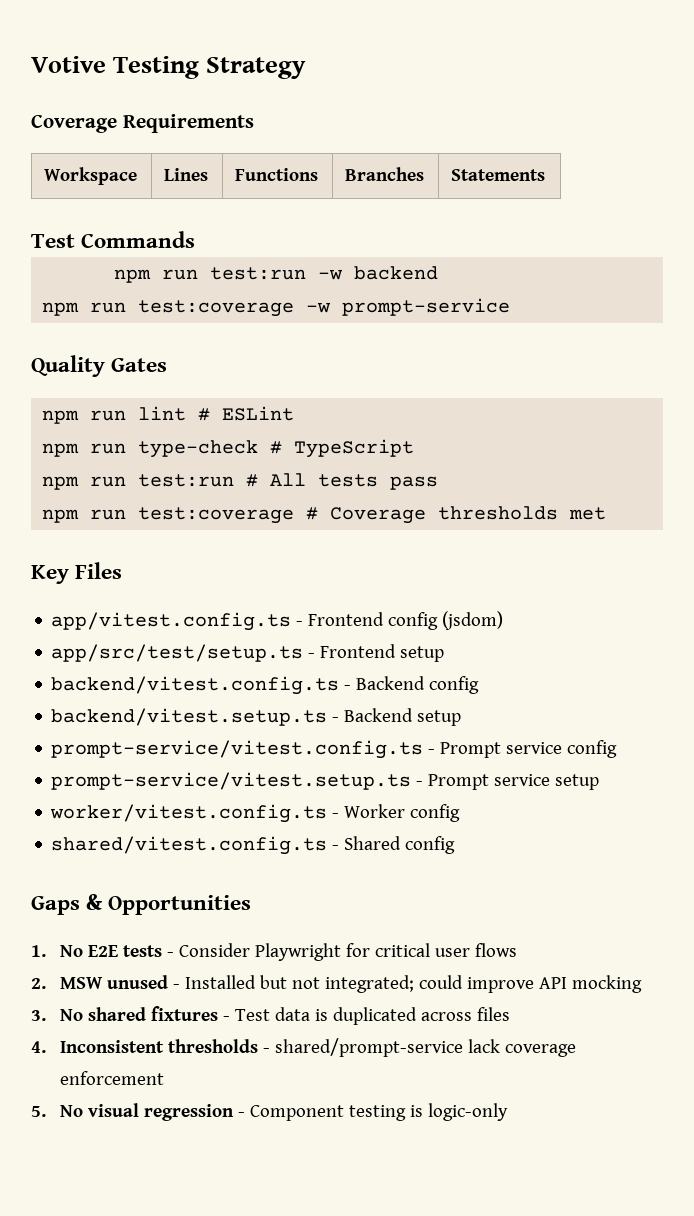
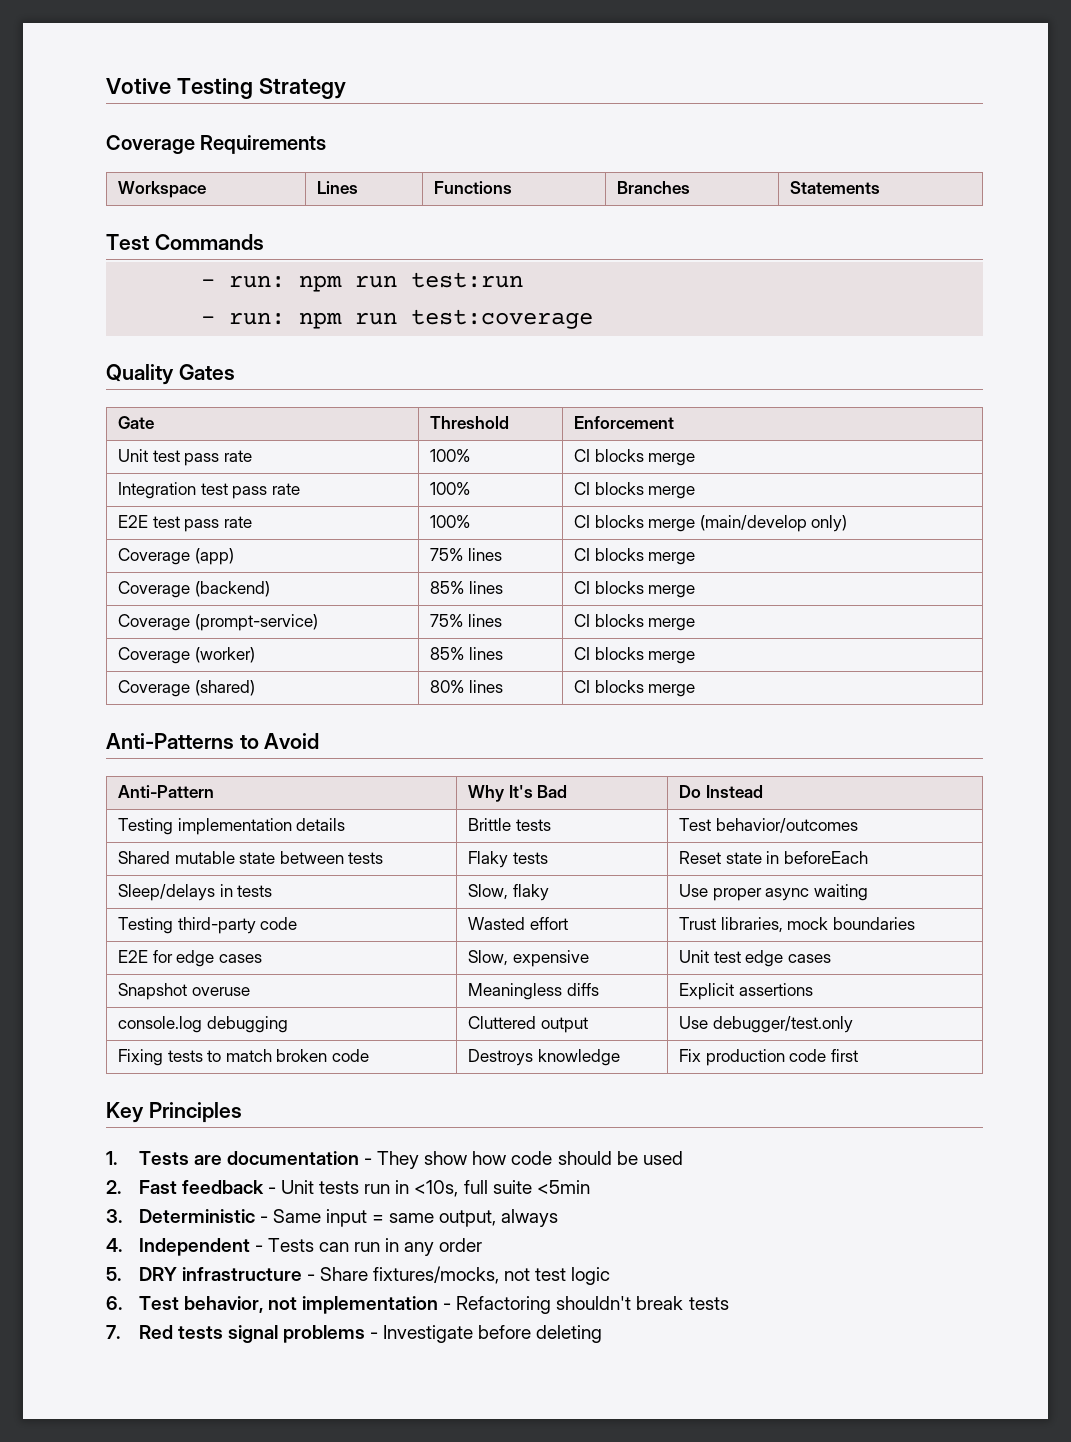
- npm run test:run -w backend
- npm run test:coverage -w prompt-service
+ - run: npm run test:run
+ - run: npm run test:coverage
- npm run lint # ESLint
- npm run type-check # TypeScript
- npm run test:run # All tests pass
- npm run test:coverage # Coverage thresholds met
- Key Files
- app/vitest.config.ts - Frontend config (jsdom)
- app/src/test/setup.ts - Frontend setup
- backend/vitest.config.ts - Backend config
- backend/vitest.setup.ts - Backend setup
- prompt-service/vitest.config.ts - Prompt service config
- prompt-service/vitest.setup.ts - Prompt service setup
- worker/vitest.config.ts - Worker config
- shared/vitest.config.ts - Shared config
- Gaps & Opportunities
- 1. No E2E tests - Consider Playwright for critical user flows
- 2. MSW unused - Installed but not integrated; could improve API mocking
- 3. No shared fixtures - Test data is duplicated across files
- 4. Inconsistent thresholds - shared/prompt-service lack coverage enforcement
- 5. No visual regression - Component testing is logic-only
+ Gate | Threshold | Enforcement
+ Unit test pass rate | 100% | CI blocks merge
+ Integration test pass rate | 100% | CI blocks merge
+ E2E test pass rate | 100% | CI blocks merge (main/develop only)
+ Coverage (app) | 75% lines | CI blocks merge
+ Coverage (backend) | 85% lines | CI blocks merge
+ Coverage (prompt-service) | 75% lines | CI blocks merge
+ Coverage (worker) | 85% lines | CI blocks merge
+ Coverage (shared) | 80% lines | CI blocks merge
+ Anti-Patterns to Avoid
+ Anti-Pattern | Why It's Bad | Do Instead
+ Testing implementation details | Brittle tests | Test behavior/outcomes
+ Shared mutable state between tests | Flaky tests | Reset state in beforeEach
+ Sleep/delays in tests | Slow, flaky | Use proper async waiting
+ Testing third-party code | Wasted effort | Trust libraries, mock boundaries
+ E2E for edge cases | Slow, expensive | Unit test edge cases
+ Snapshot overuse | Meaningless diffs | Explicit assertions
+ console.log debugging | Cluttered output | Use debugger/test.only
+ Fixing tests to match broken code | Destroys knowledge | Fix production code first
+ Key Principles
+ 1. Tests are documentation - They show how code should be used
+ 2. Fast feedback - Unit tests run in <10s, full suite <5min
+ 3. Deterministic - Same input = same output, always
+ 4. Independent - Tests can run in any order
+ 5. DRY infrastructure - Share fixtures/mocks, not test logic
+ 6. Test behavior, not implementation - Refactoring shouldn't break tests
+ 7. Red tests signal problems - Investigate before deleting

